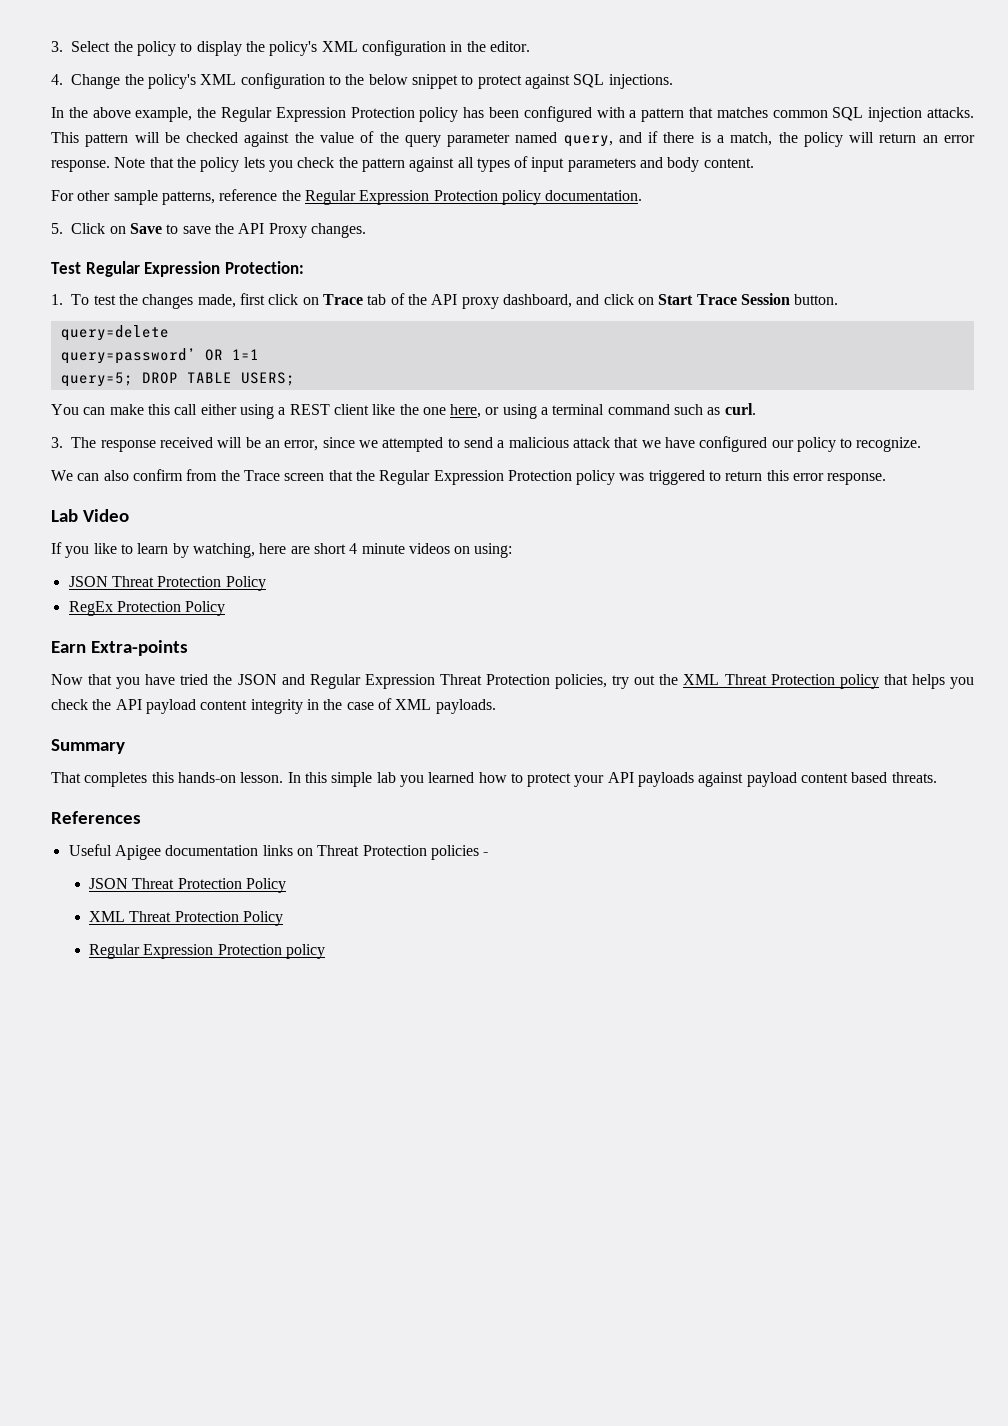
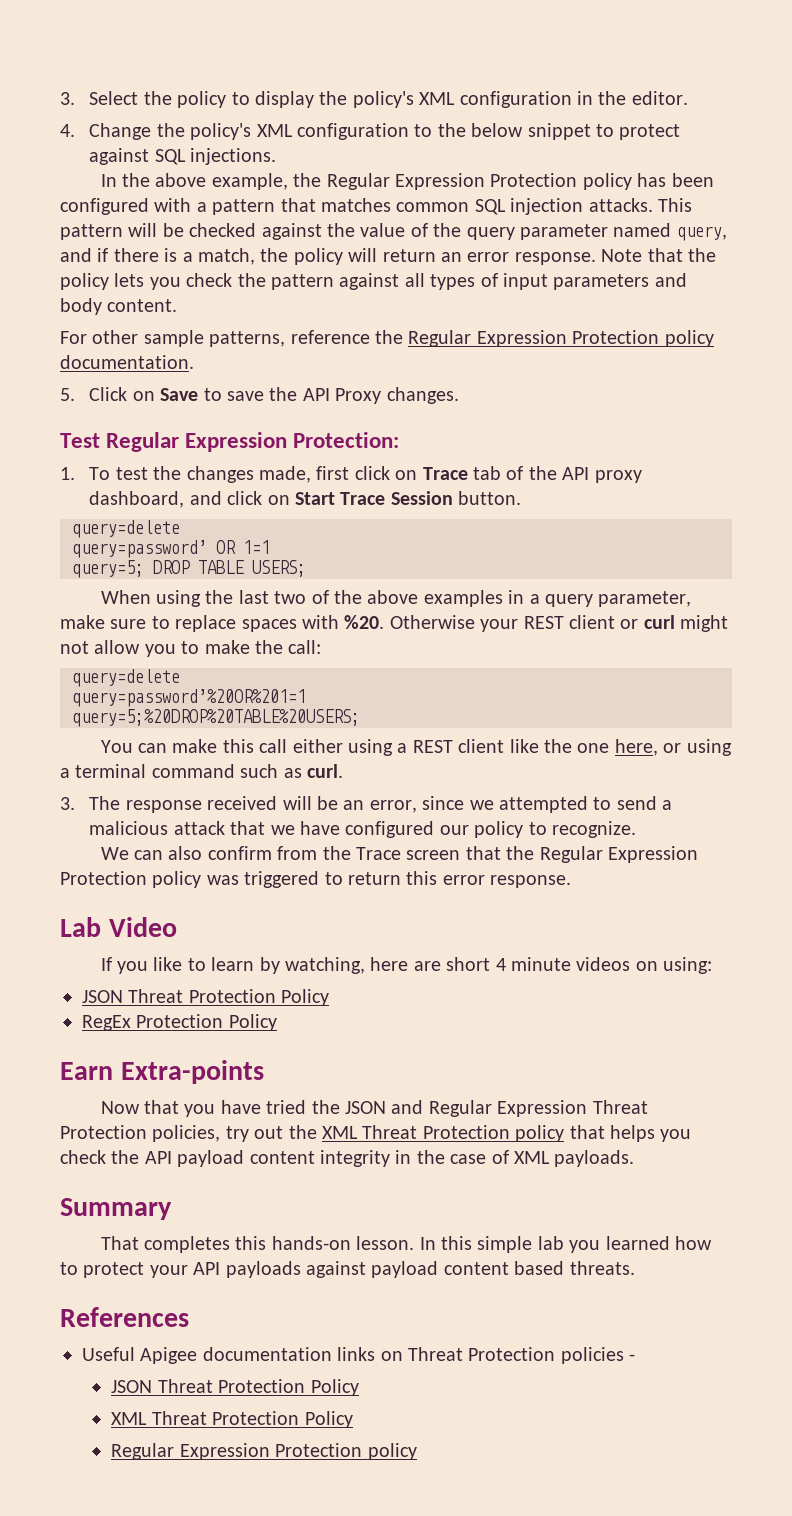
+ When using the last two of the above examples in a query parameter, make sure to replace spaces with %20. Otherwise your REST client or curl might not allow you to make the call:
+ query=delete
+ query=password’%20OR%201=1
+ query=5;%20DROP%20TABLE%20USERS;

